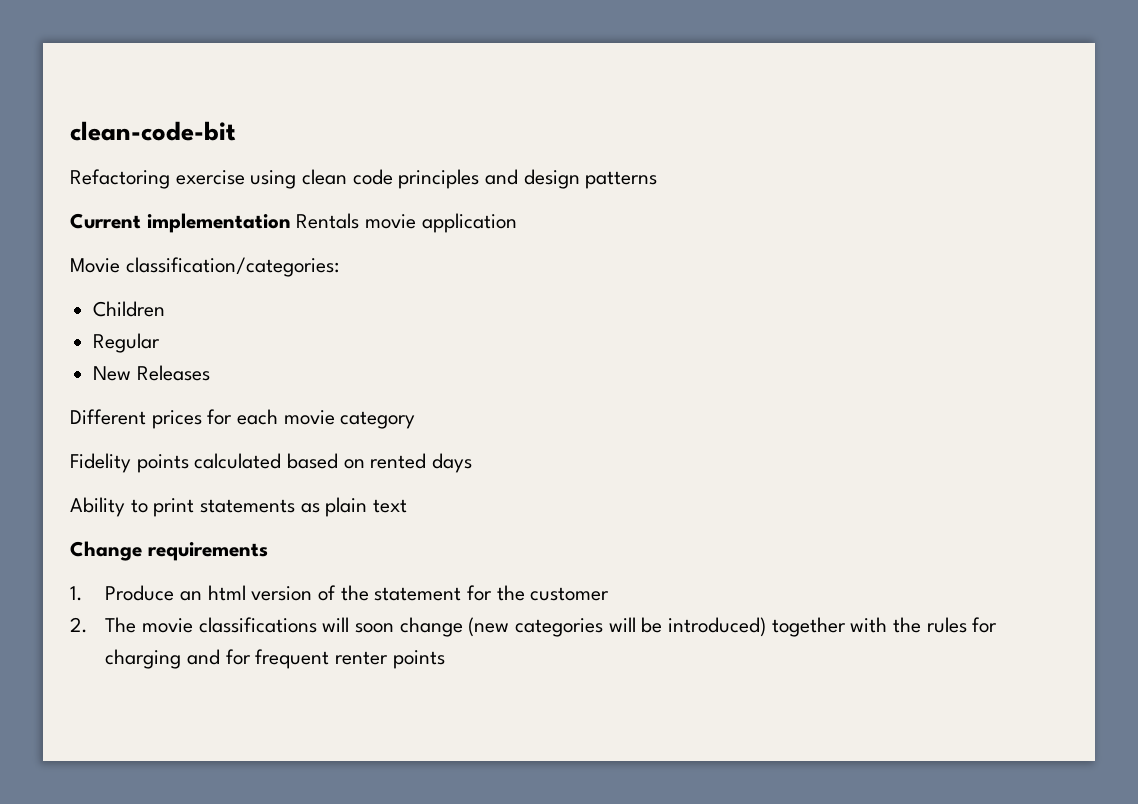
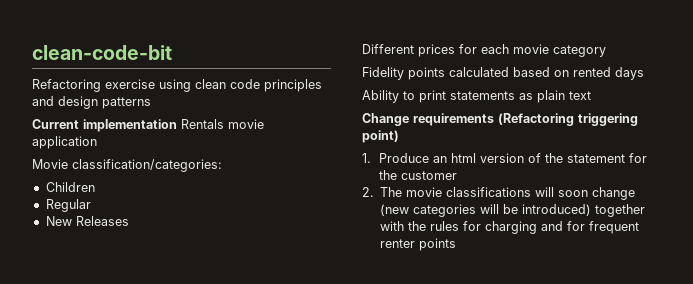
- Change requirements
+ Change requirements (Refactoring triggering point)

